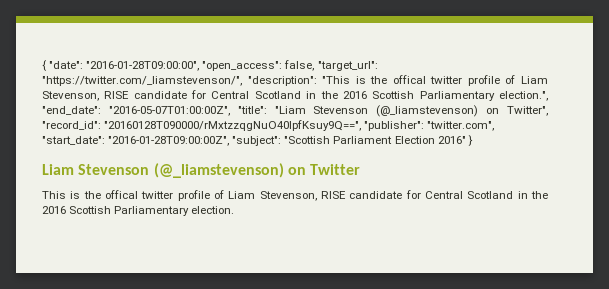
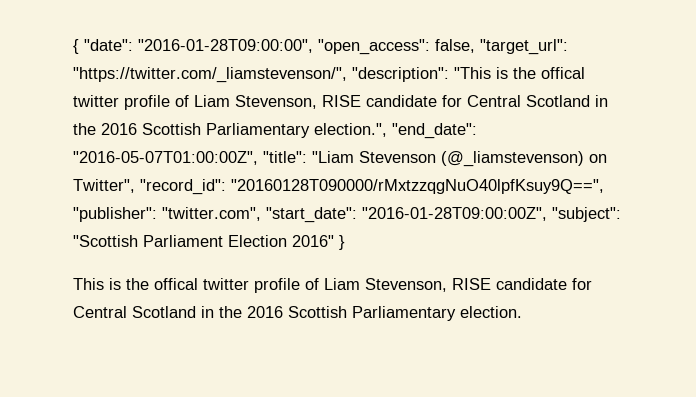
- Liam Stevenson (@_liamstevenson) on Twitter

